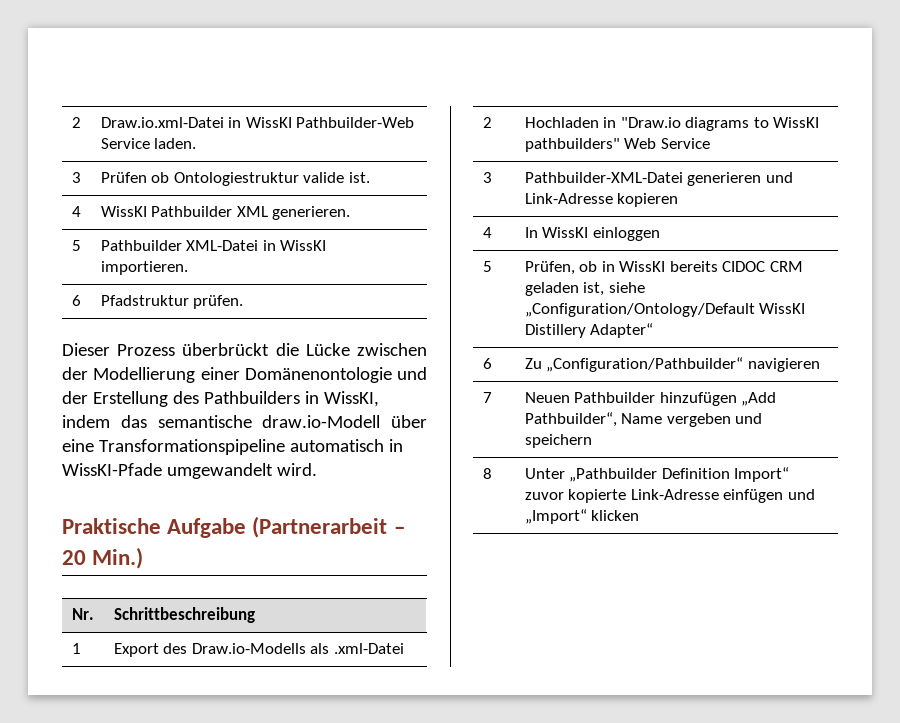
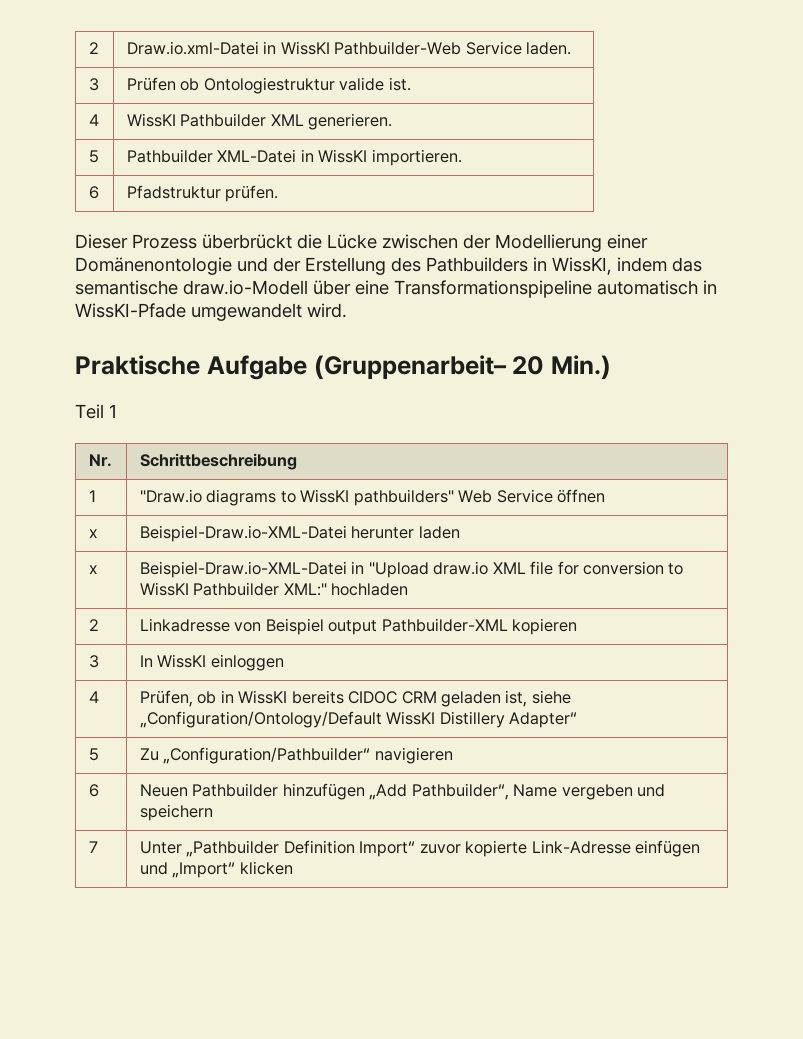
- Praktische Aufgabe (Partnerarbeit – 20 Min.)
+ Praktische Aufgabe (Gruppenarbeit– 20 Min.)
+ Teil 1
- 1 | Export des Draw.io-Modells als .xml-Datei
- 2 | Hochladen in "Draw.io diagrams to WissKI pathbuilders" Web Service
- 3 | Pathbuilder-XML-Datei generieren und Link-Adresse kopieren
- 4 | In WissKI einloggen
+ 1 | "Draw.io diagrams to WissKI pathbuilders" Web Service öffnen
+ x | Beispiel-Draw.io-XML-Datei herunter laden
+ x | Beispiel-Draw.io-XML-Datei in "Upload draw.io XML file for conversion to WissKI Pathbuilder XML:" hochladen
+ 2 | Linkadresse von Beispiel output Pathbuilder-XML kopieren
+ 3 | In WissKI einloggen
- 5 | Prüfen, ob in WissKI bereits CIDOC CRM geladen ist, siehe „Configuration/Ontology/Default WissKI Distillery Adapter“
+ 4 | Prüfen, ob in WissKI bereits CIDOC CRM geladen ist, siehe „Configuration/Ontology/Default WissKI Distillery Adapter“
- 6 | Zu „Configuration/Pathbuilder“ navigieren
+ 5 | Zu „Configuration/Pathbuilder“ navigieren
- 7 | Neuen Pathbuilder hinzufügen „Add Pathbuilder“, Name vergeben und speichern
+ 6 | Neuen Pathbuilder hinzufügen „Add Pathbuilder“, Name vergeben und speichern
- 8 | Unter „Pathbuilder Definition Import“ zuvor kopierte Link-Adresse einfügen und „Import“ klicken
+ 7 | Unter „Pathbuilder Definition Import“ zuvor kopierte Link-Adresse einfügen und „Import“ klicken

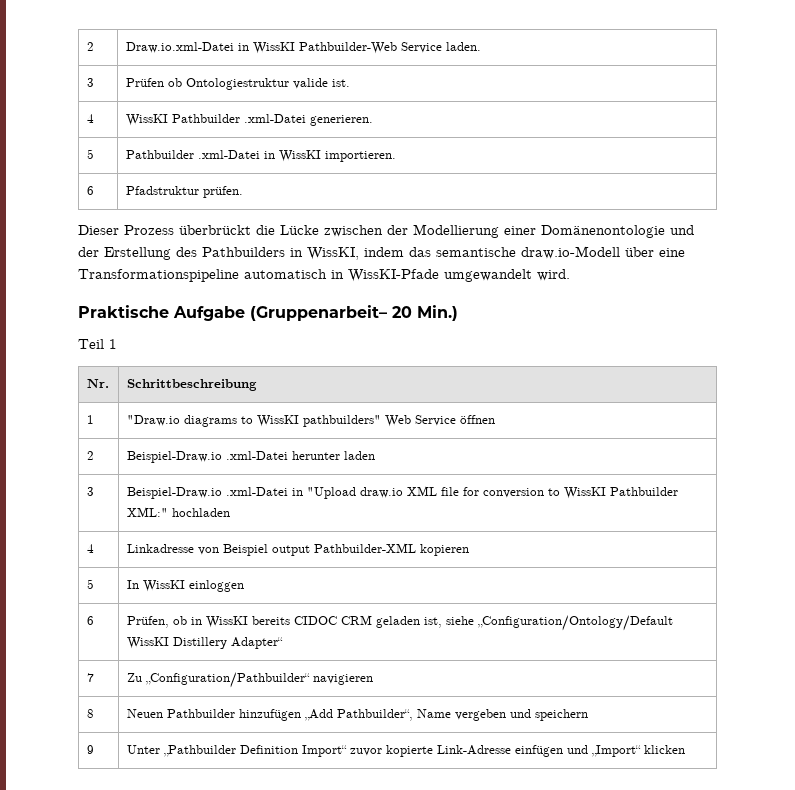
- 4 | WissKI Pathbuilder XML generieren.
+ 4 | WissKI Pathbuilder .xml-Datei generieren.
- 5 | Pathbuilder XML-Datei in WissKI importieren.
+ 5 | Pathbuilder .xml-Datei in WissKI importieren.
- x | Beispiel-Draw.io-XML-Datei herunter laden
+ 2 | Beispiel-Draw.io .xml-Datei herunter laden
- x | Beispiel-Draw.io-XML-Datei in "Upload draw.io XML file for conversion to WissKI Pathbuilder XML:" hochladen
+ 3 | Beispiel-Draw.io .xml-Datei in "Upload draw.io XML file for conversion to WissKI Pathbuilder XML:" hochladen
- 2 | Linkadresse von Beispiel output Pathbuilder-XML kopieren
+ 4 | Linkadresse von Beispiel output Pathbuilder-XML kopieren
- 3 | In WissKI einloggen
+ 5 | In WissKI einloggen
- 4 | Prüfen, ob in WissKI bereits CIDOC CRM geladen ist, siehe „Configuration/Ontology/Default WissKI Distillery Adapter“
+ 6 | Prüfen, ob in WissKI bereits CIDOC CRM geladen ist, siehe „Configuration/Ontology/Default WissKI Distillery Adapter“
- 5 | Zu „Configuration/Pathbuilder“ navigieren
+ 7 | Zu „Configuration/Pathbuilder“ navigieren
- 6 | Neuen Pathbuilder hinzufügen „Add Pathbuilder“, Name vergeben und speichern
+ 8 | Neuen Pathbuilder hinzufügen „Add Pathbuilder“, Name vergeben und speichern
- 7 | Unter „Pathbuilder Definition Import“ zuvor kopierte Link-Adresse einfügen und „Import“ klicken
+ 9 | Unter „Pathbuilder Definition Import“ zuvor kopierte Link-Adresse einfügen und „Import“ klicken

